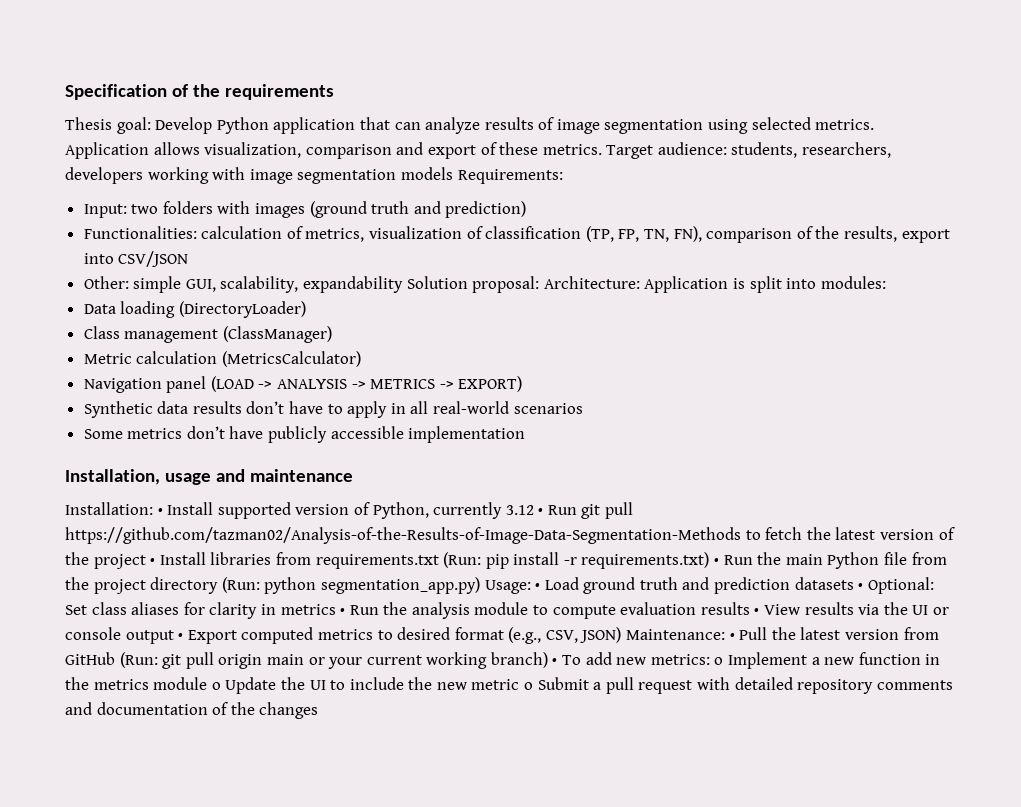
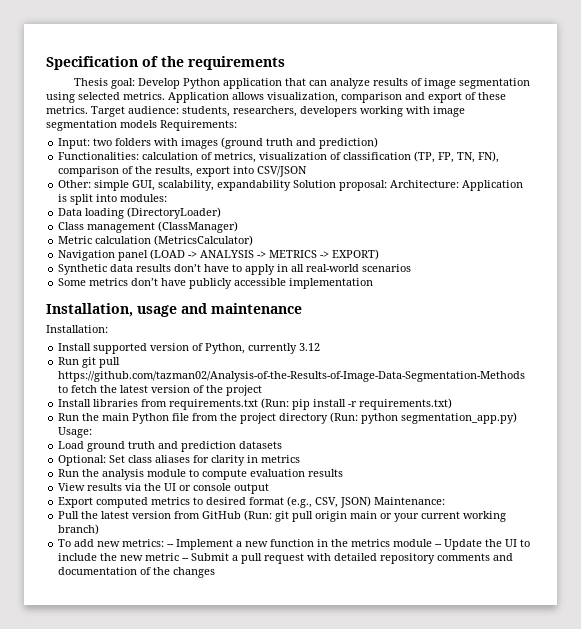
- Installation: • Install supported version of Python, currently 3.12 • Run git pull https://github.com/tazman02/Analysis-of-the-Results-of-Image-Data-Segmentation-Methods to fetch the latest version of the project • Install libraries from requirements.txt (Run:
+ Installation:
+ Install supported version of Python, currently 3.12
+ Run git pull https://github.com/tazman02/Analysis-of-the-Results-of-Image-Data-Segmentation-Methods to fetch the latest version of the project
+ Install libraries from requirements.txt (Run:
- pip install -r requirements.txt) • Run the main Python file from the project directory (Run:
+ pip install -r requirements.txt)
+ Run the main Python file from the project directory (Run:
- python segmentation_app.py) Usage: • Load ground truth and prediction datasets • Optional:
+ python segmentation_app.py) Usage:
+ Load ground truth and prediction datasets
+ Optional:
- Set class aliases for clarity in metrics • Run the analysis module to compute evaluation results • View results via the UI or console output • Export computed metrics to desired format (e.g., CSV, JSON) Maintenance: • Pull the latest version from GitHub (Run:
+ Set class aliases for clarity in metrics
+ Run the analysis module to compute evaluation results
+ View results via the UI or console output
+ Export computed metrics to desired format (e.g., CSV, JSON) Maintenance:
+ Pull the latest version from GitHub (Run:
- git pull origin main or your current working branch) • To add new metrics:
+ git pull origin main or your current working branch)
+ To add new metrics:
- o Implement a new function in the metrics module o Update the UI to include the new metric o Submit a pull request with detailed repository comments and documentation of the changes
+ -- Implement a new function in the metrics module -- Update the UI to include the new metric -- Submit a pull request with detailed repository comments and documentation of the changes

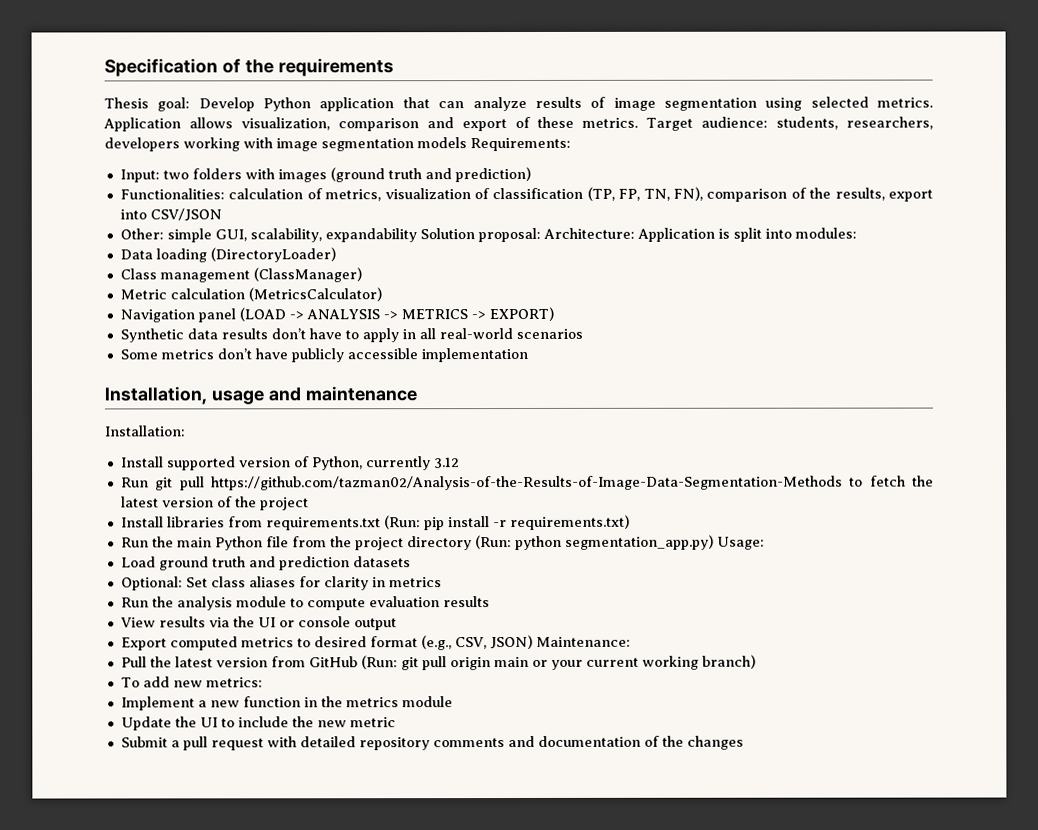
- To add new metrics: -- Implement a new function in the metrics module -- Update the UI to include the new metric -- Submit a pull request with detailed repository comments and documentation of the changes
+ To add new metrics:
+ Implement a new function in the metrics module
+ Update the UI to include the new metric
+ Submit a pull request with detailed repository comments and documentation of the changes

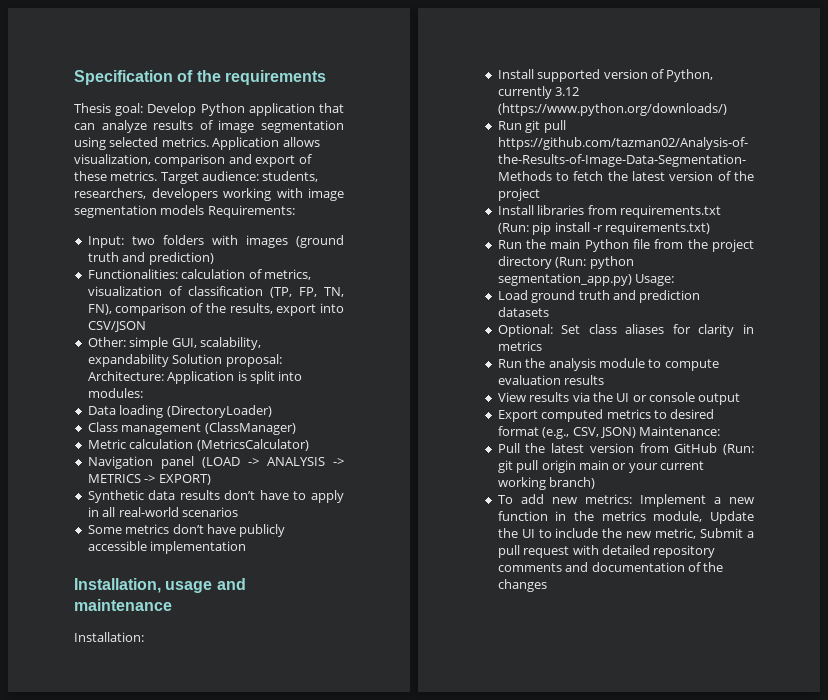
- Install supported version of Python, currently 3.12
+ Install supported version of Python, currently 3.12 (https://www.python.org/downloads/)
- To add new metrics:
- Implement a new function in the metrics module
- Update the UI to include the new metric
- Submit a pull request with detailed repository comments and documentation of the changes
+ To add new metrics: Implement a new function in the metrics module, Update the UI to include the new metric, Submit a pull request with detailed repository comments and documentation of the changes

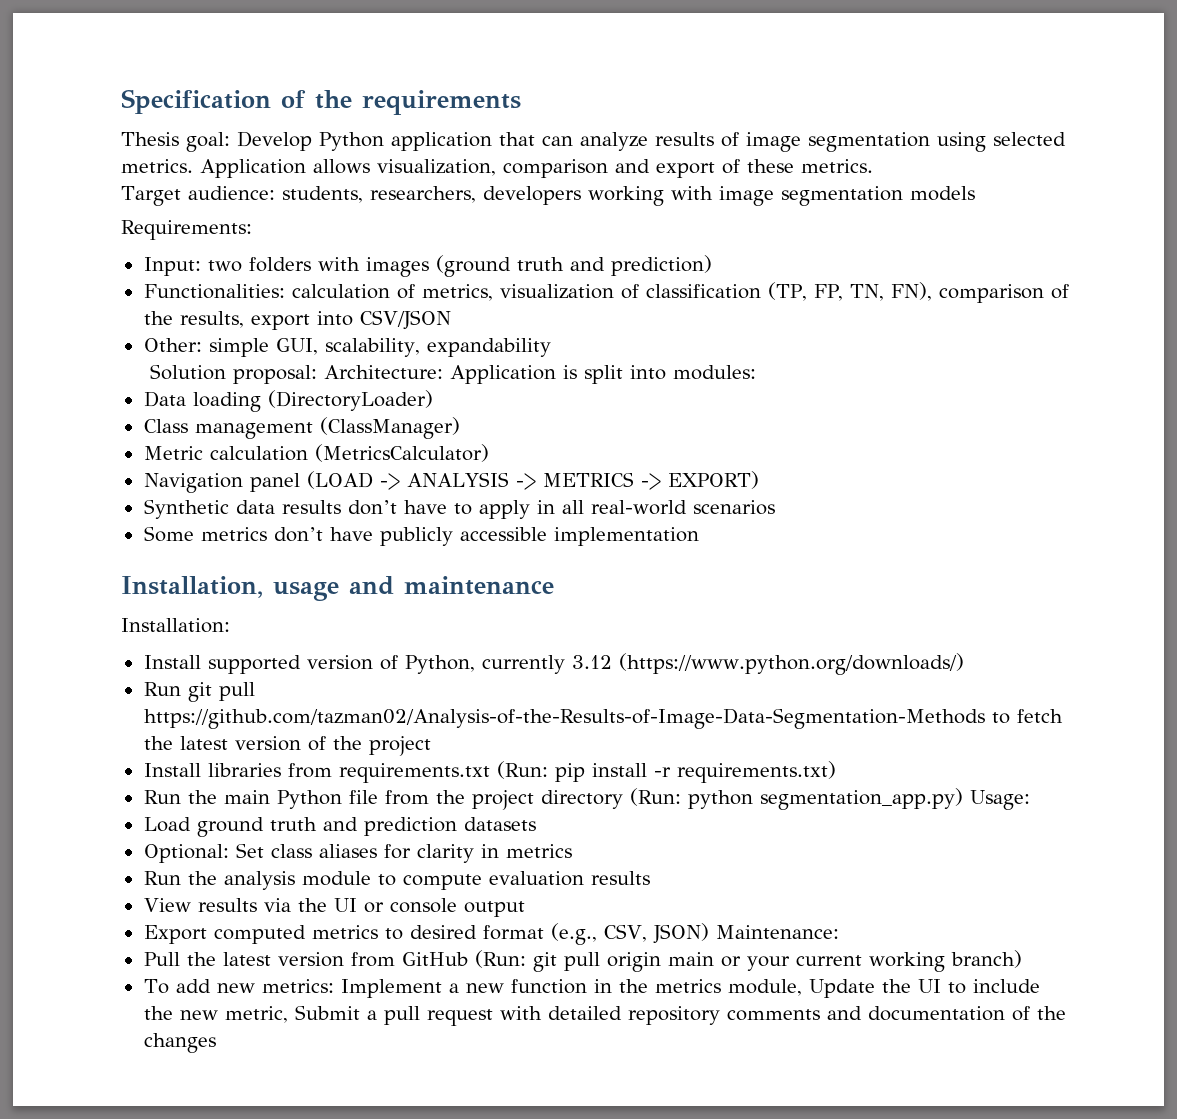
- Application allows visualization, comparison and export of these metrics. Target audience: students, researchers, developers working with image segmentation models Requirements:
+ Application allows visualization, comparison and export of these metrics.
+ Target audience: students, researchers, developers working with image segmentation models
+ Requirements:
- Other: simple GUI, scalability, expandability Solution proposal: Architecture: Application is split into modules:
+ Other: simple GUI, scalability, expandability
+ Solution proposal: Architecture: Application is split into modules:

